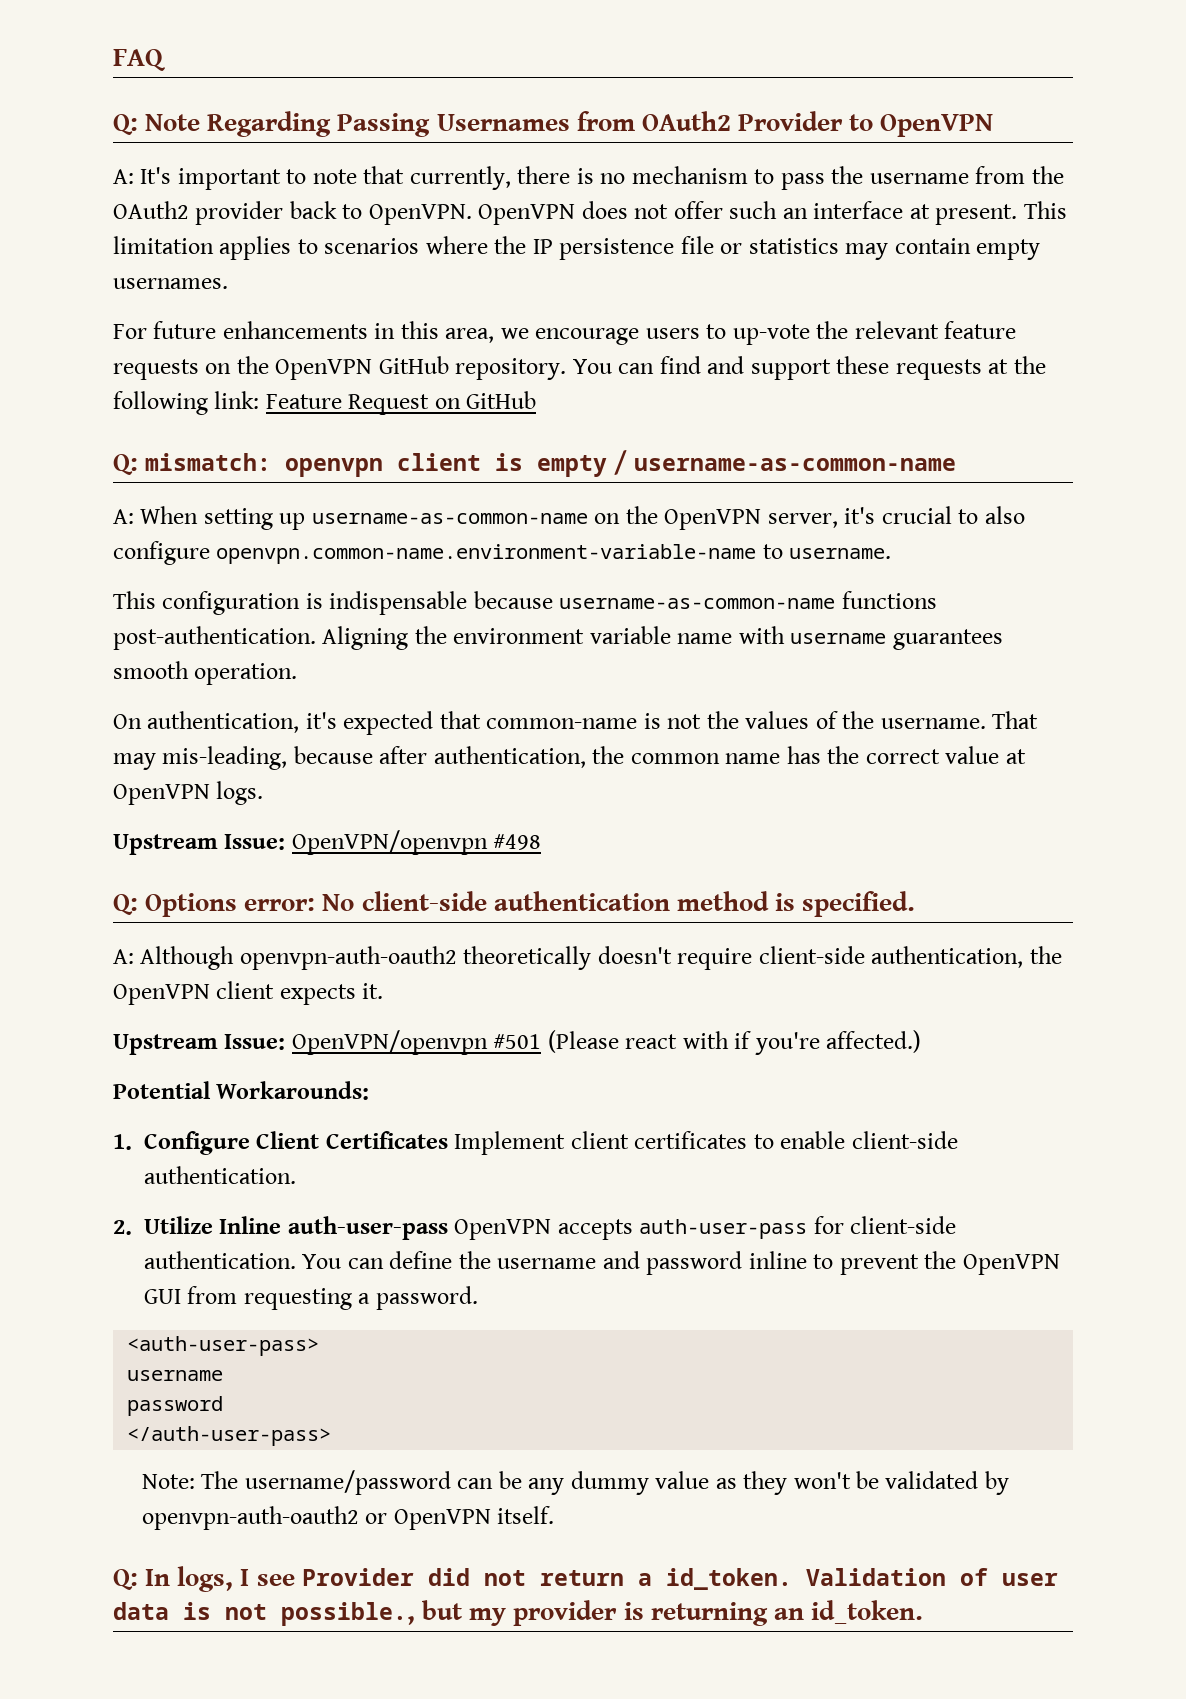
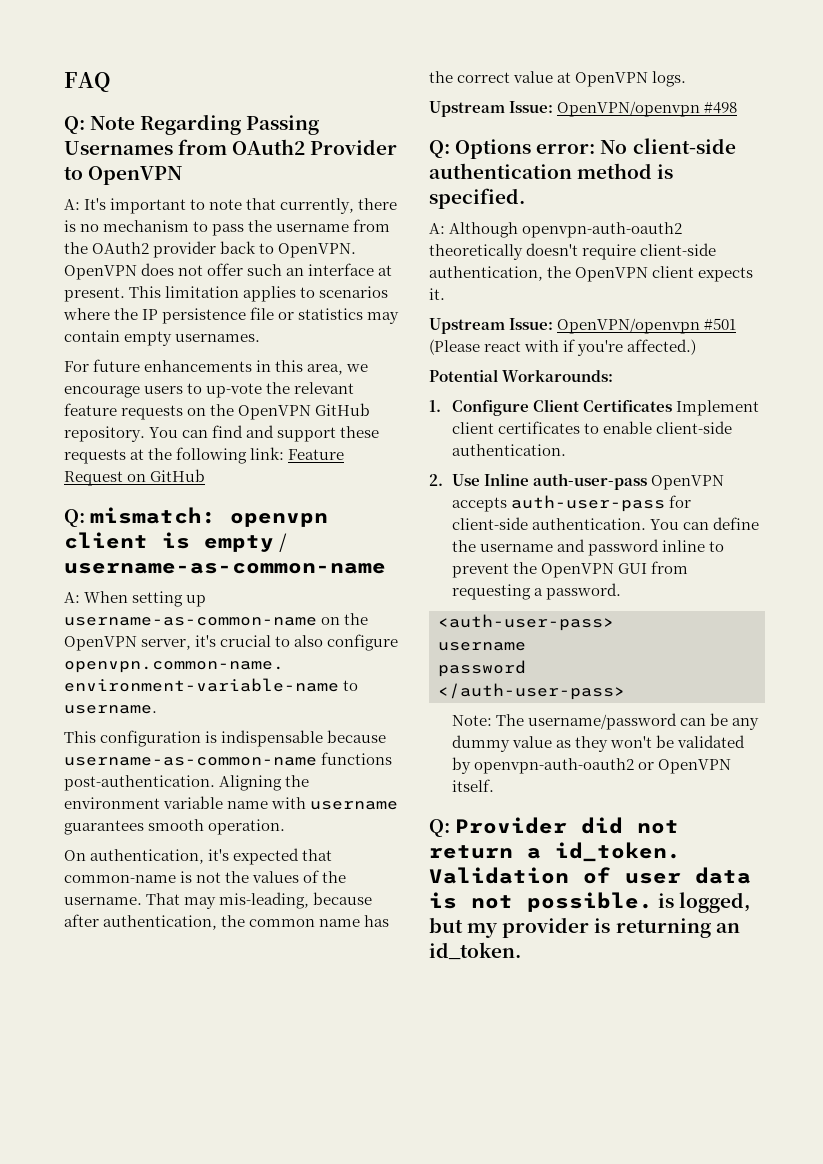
- 2. Utilize Inline auth-user-pass OpenVPN accepts auth-user-pass for client-side authentication.
+ 2. Use Inline auth-user-pass OpenVPN accepts auth-user-pass for client-side authentication.
- Q: In logs, I see Provider did not return a id_token.
+ Q: Provider did not return a id_token.
- Validation of user data is not possible., but my provider is returning an id_token.
+ Validation of user data is not possible. is logged, but my provider is returning an id_token.

